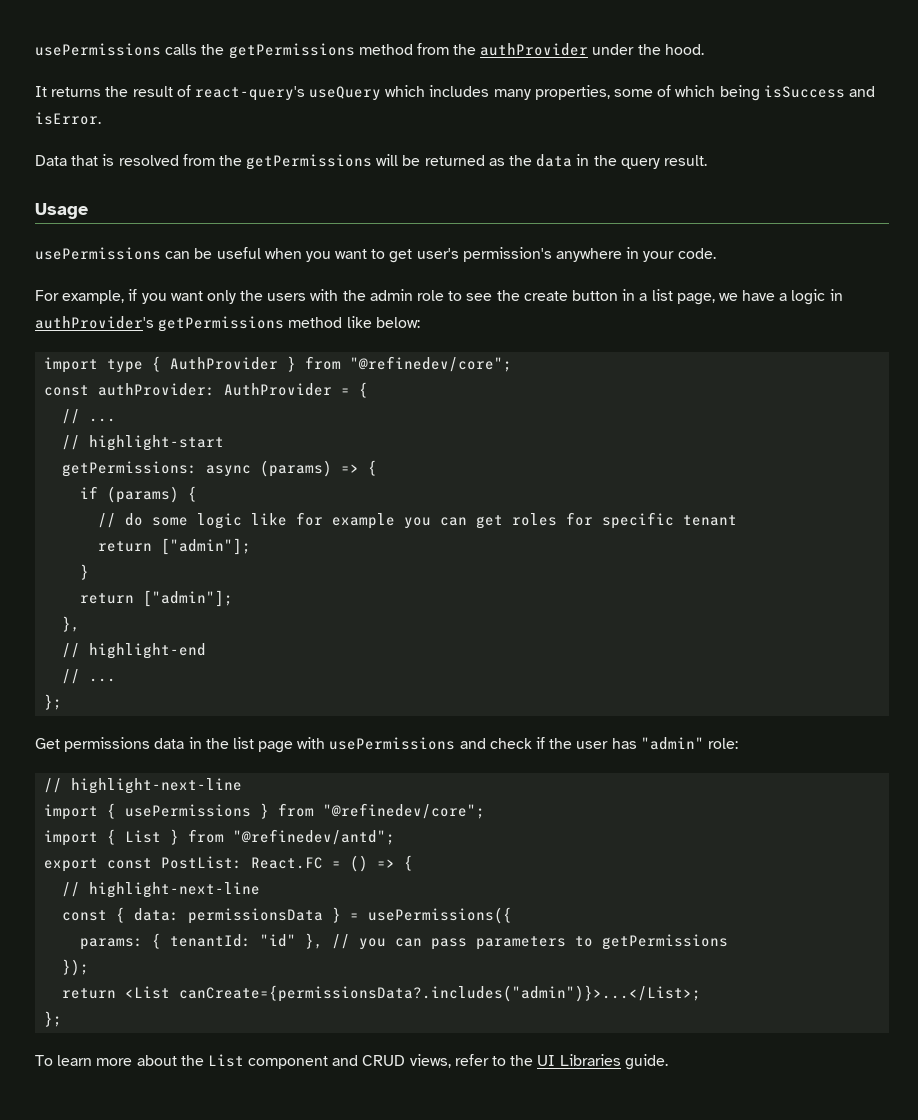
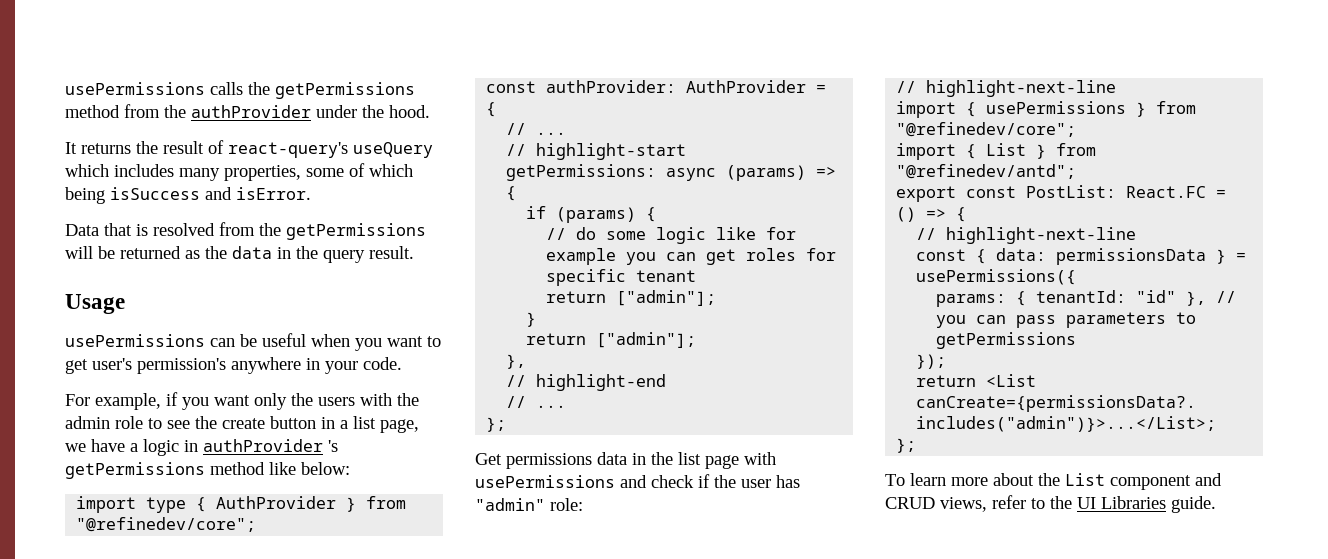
- For example, if you want only the users with the admin role to see the create button in a list page, we have a logic in authProvider's getPermissions method like below:
+ For example, if you want only the users with the admin role to see the create button in a list page, we have a logic in authProvider 's getPermissions method like below:

